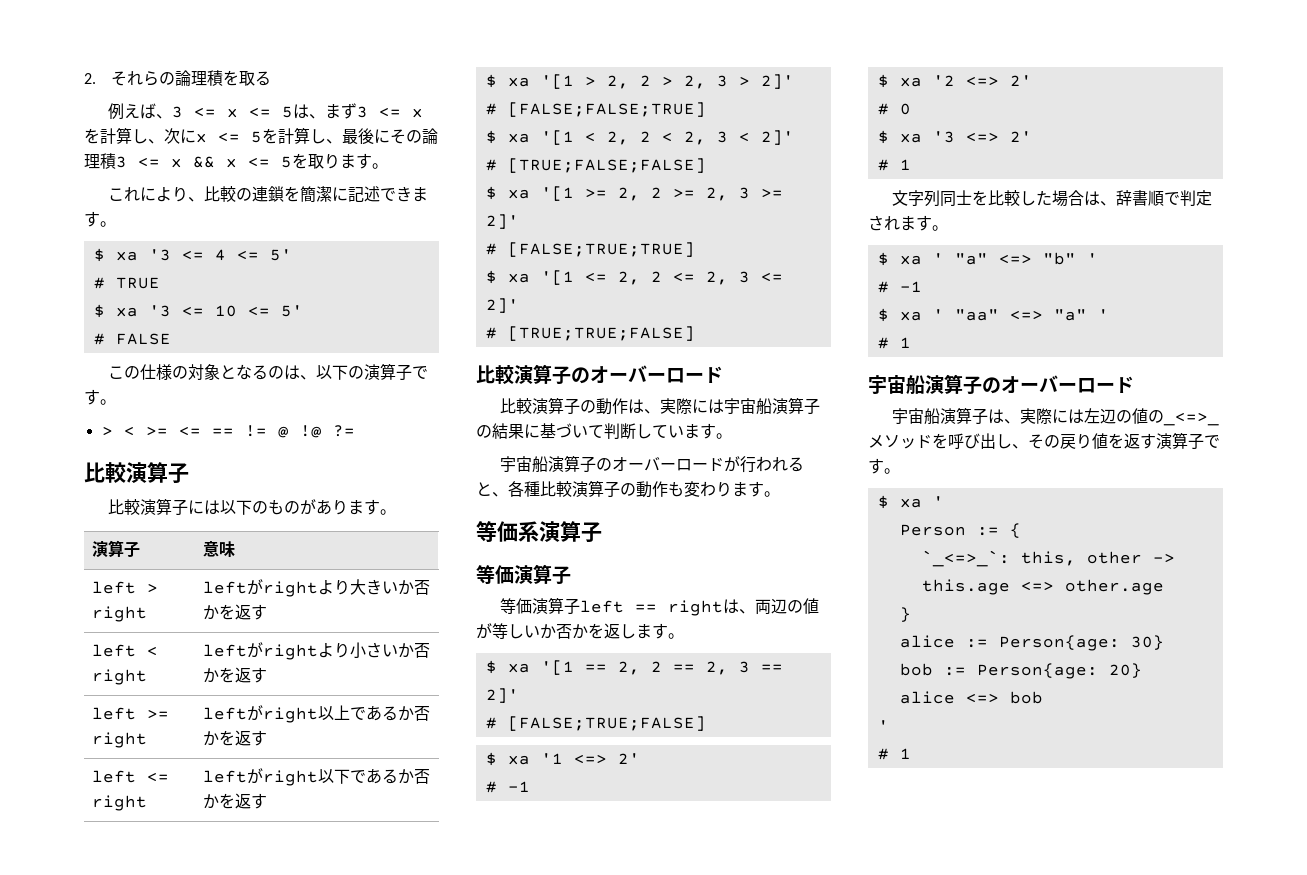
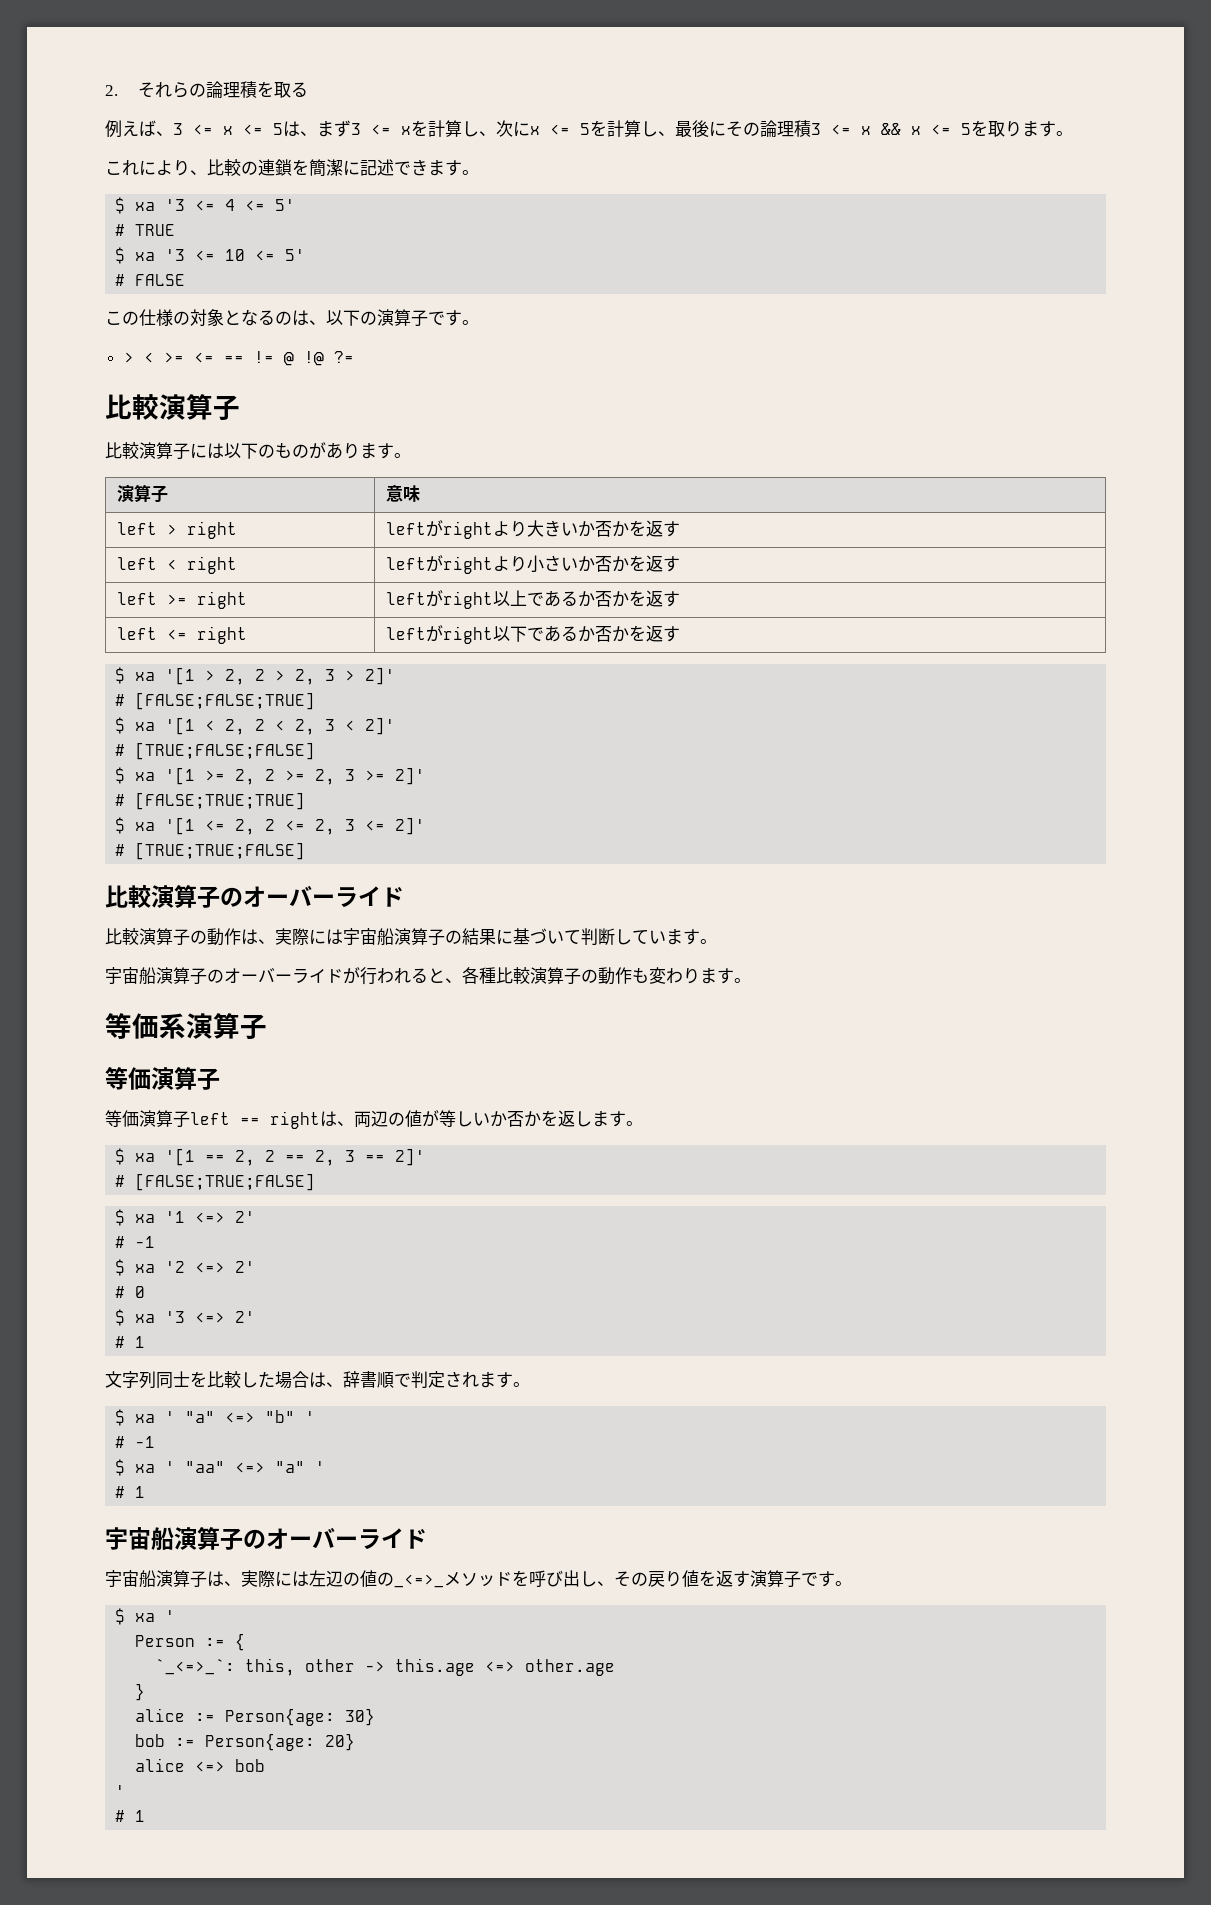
- 比較演算子のオーバーロード
+ 比較演算子のオーバーライド
- 宇宙船演算子のオーバーロードが行われると、各種比較演算子の動作も変わります。
+ 宇宙船演算子のオーバーライドが行われると、各種比較演算子の動作も変わります。
  $ xa ' "aa" <=> "a" '
  # 1
- 宇宙船演算子のオーバーロード
+ 宇宙船演算子のオーバーライド

